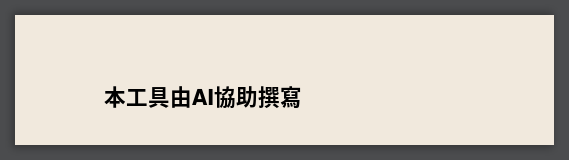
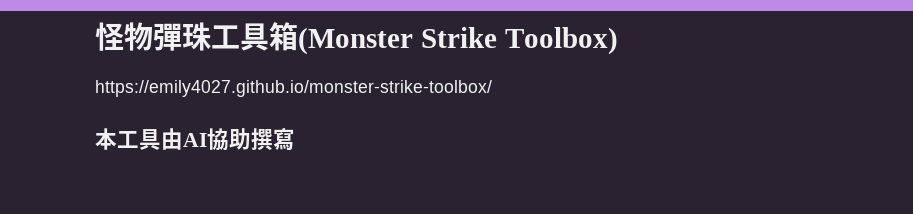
+ 怪物彈珠工具箱(Monster Strike Toolbox)
+ https://emily4027.github.io/monster-strike-toolbox/

